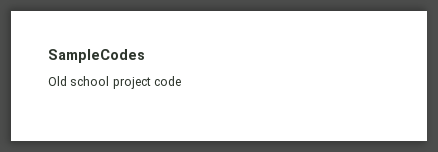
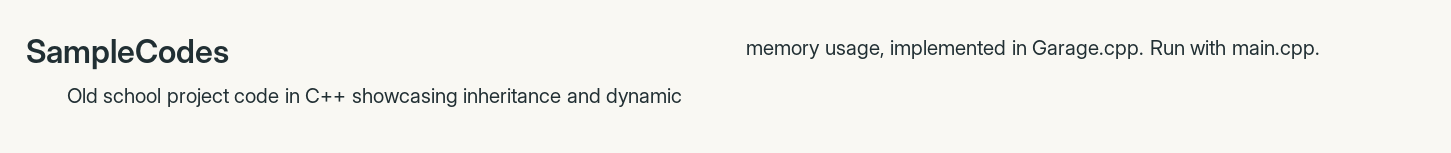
- Old school project code
+ Old school project code in C++ showcasing inheritance and dynamic memory usage, implemented in Garage.cpp. Run with main.cpp.

